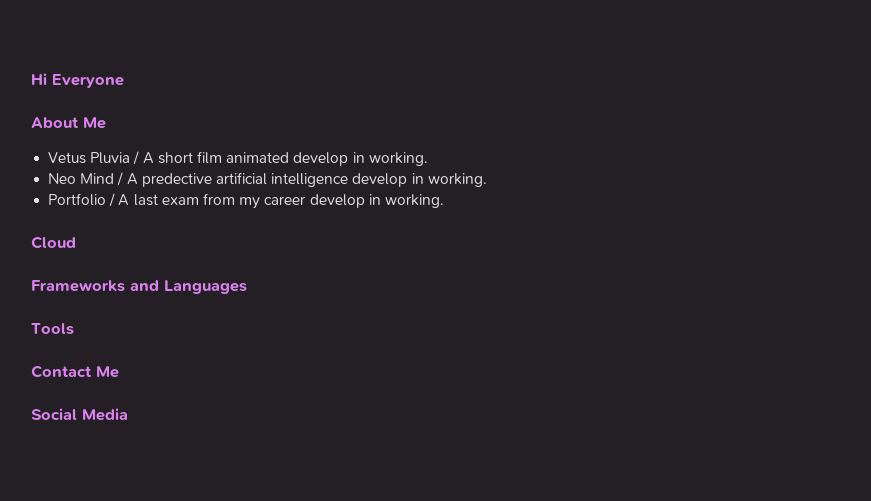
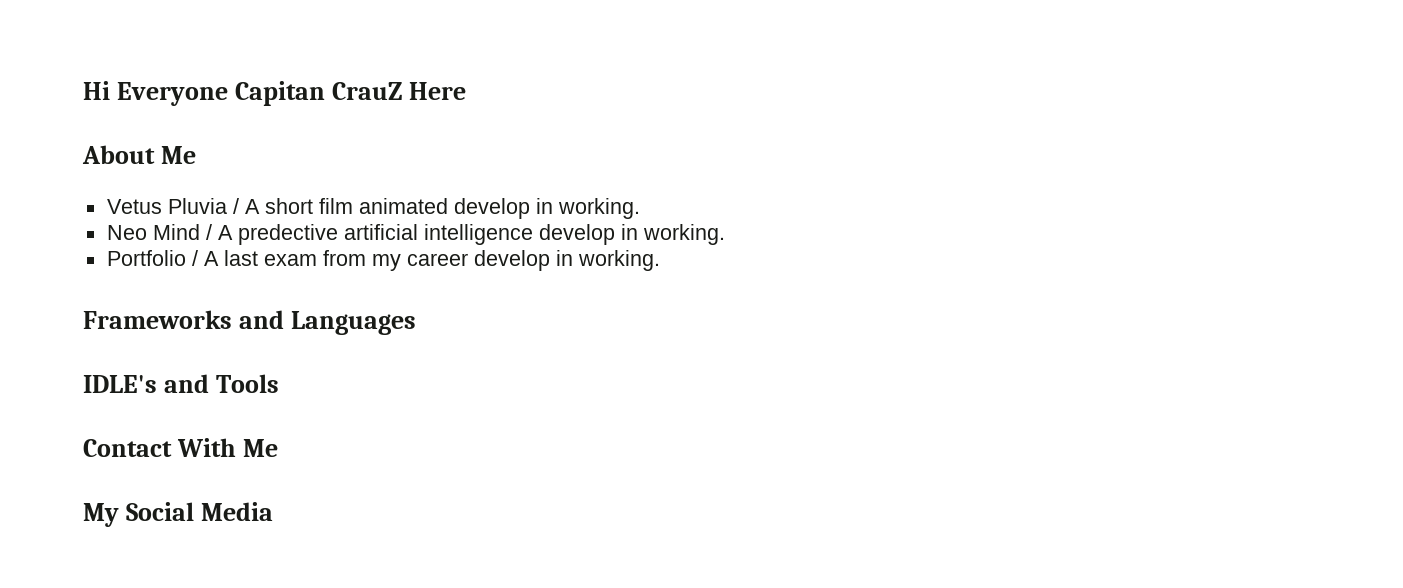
- Hi Everyone
+ Hi Everyone Capitan CrauZ Here
- Cloud
- Tools
+ IDLE's and Tools
- Contact Me
- Social Media
+ Contact With Me
+ My Social Media

